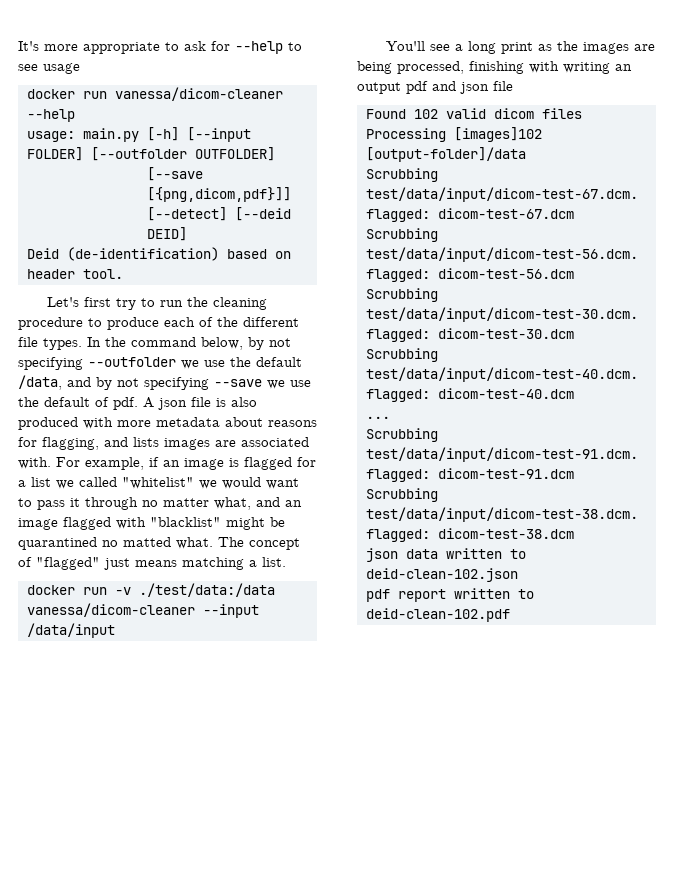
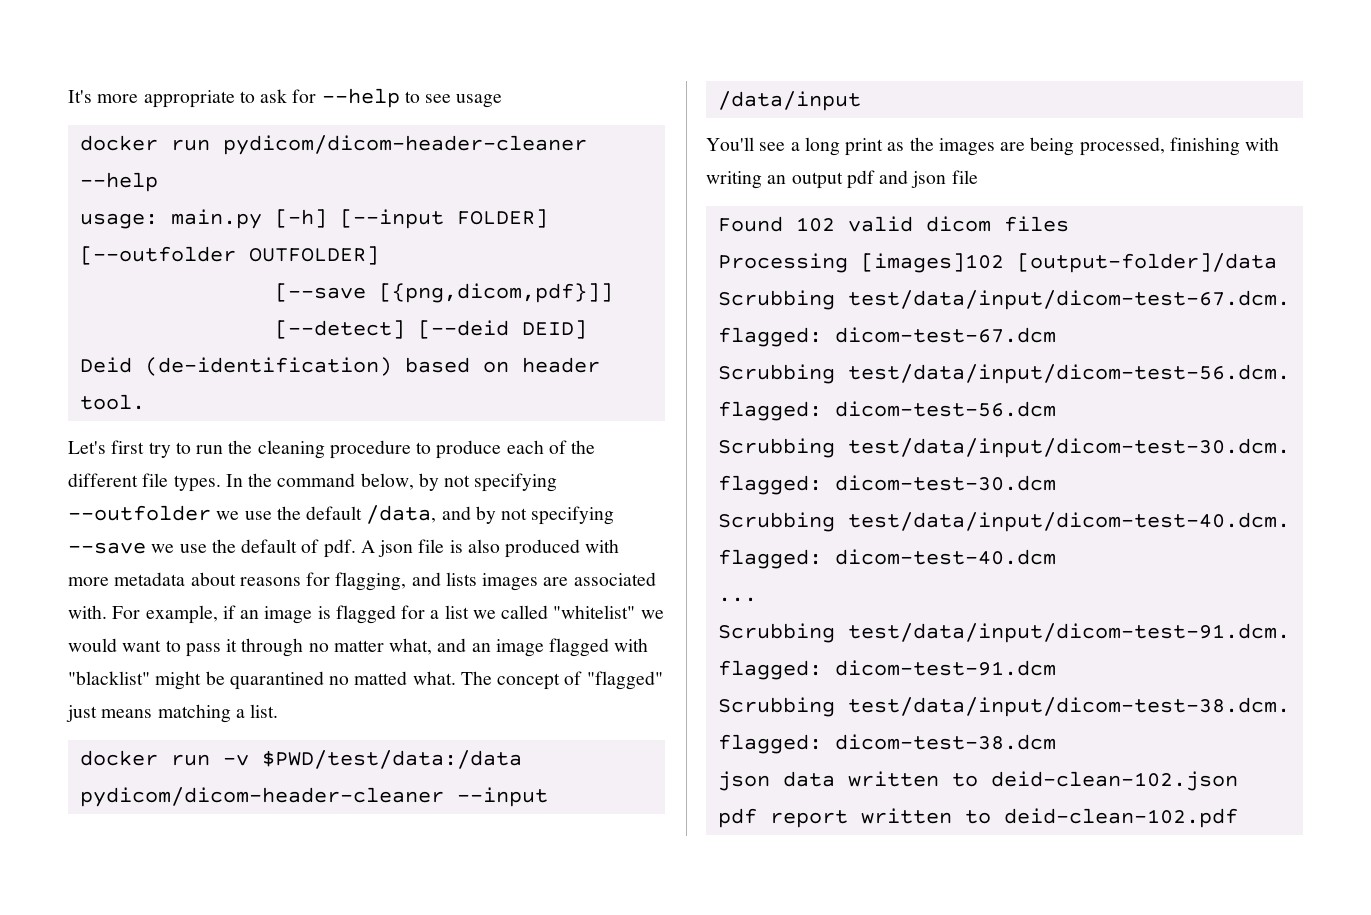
- docker run vanessa/dicom-cleaner --help
+ docker run pydicom/dicom-header-cleaner --help
- docker run -v ./test/data:/data vanessa/dicom-cleaner --input /data/input
+ docker run -v $PWD/test/data:/data pydicom/dicom-header-cleaner --input /data/input

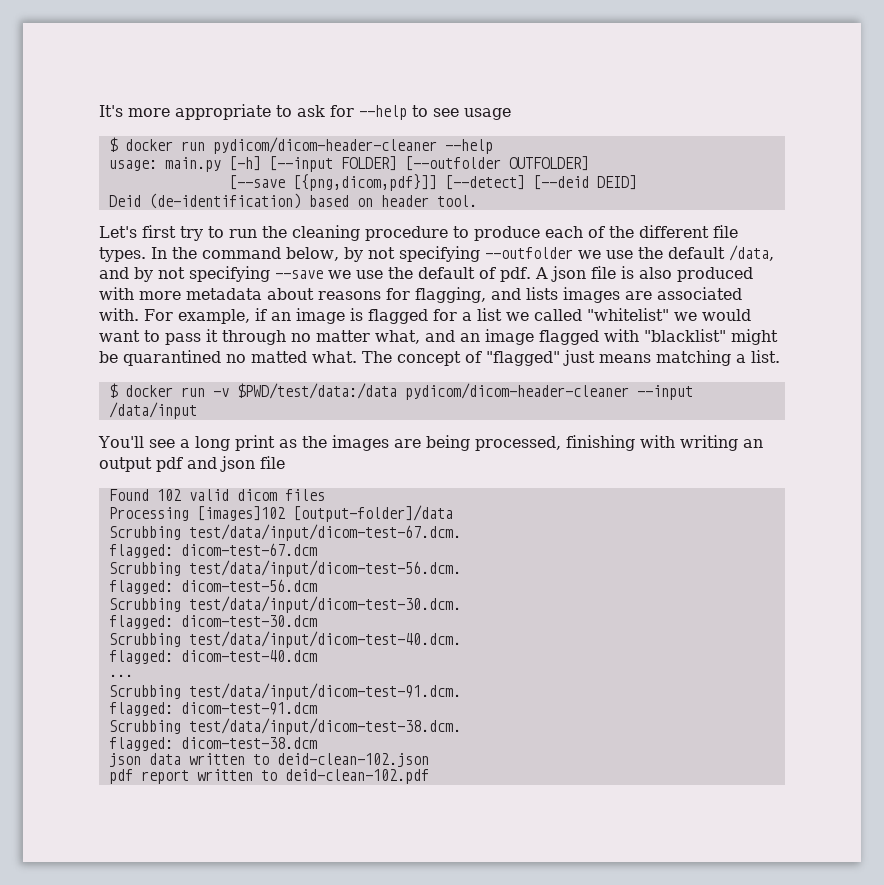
- docker run pydicom/dicom-header-cleaner --help
+ $ docker run pydicom/dicom-header-cleaner --help
- docker run -v $PWD/test/data:/data pydicom/dicom-header-cleaner --input /data/input
+ $ docker run -v $PWD/test/data:/data pydicom/dicom-header-cleaner --input /data/input

